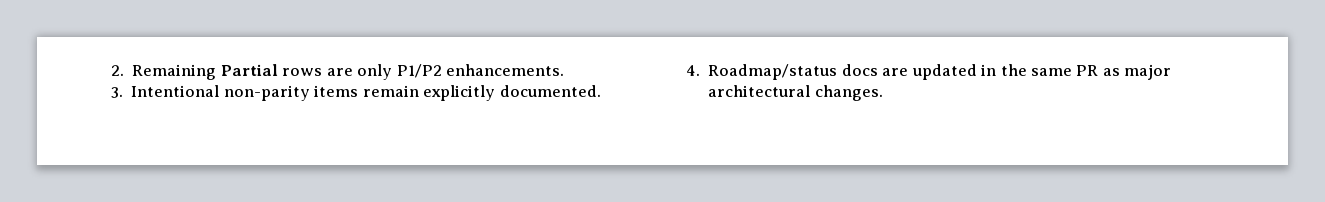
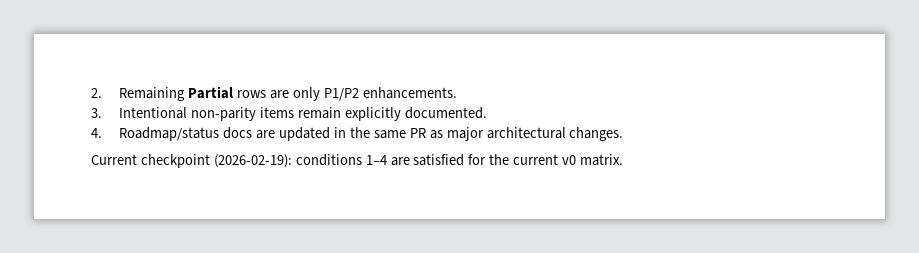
+ Current checkpoint (2026-02-19): conditions 1–4 are satisfied for the current v0 matrix.

